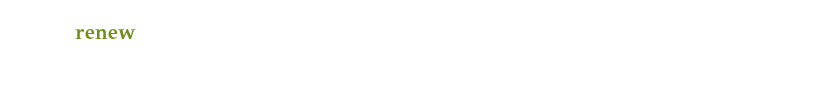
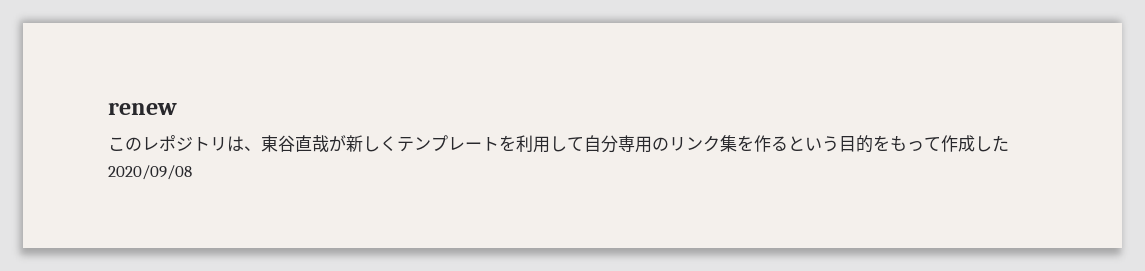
+ このレポジトリは、東谷直哉が新しくテンプレートを利用して自分専用のリンク集を作るという目的をもって作成した2020/09/08

